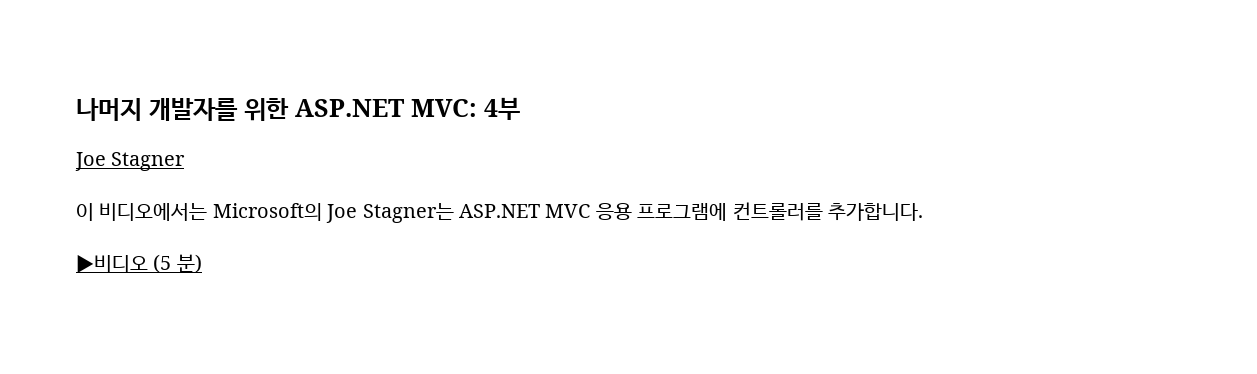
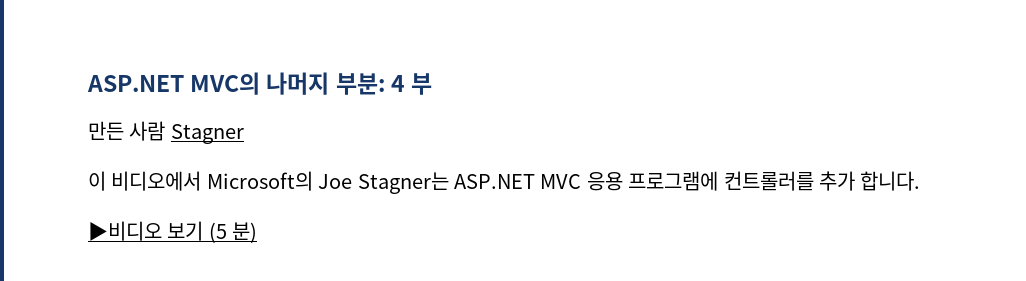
- 나머지 개발자를 위한 ASP.NET MVC: 4부
- Joe Stagner
+ ASP.NET MVC의 나머지 부분: 4 부
+ 만든 사람 Stagner
- 이 비디오에서는 Microsoft의 Joe Stagner는 ASP.NET MVC 응용 프로그램에 컨트롤러를 추가합니다.
+ 이 비디오에서 Microsoft의 Joe Stagner는 ASP.NET MVC 응용 프로그램에 컨트롤러를 추가 합니다.
- ▶비디오 (5 분)
+ ▶비디오 보기 (5 분)

